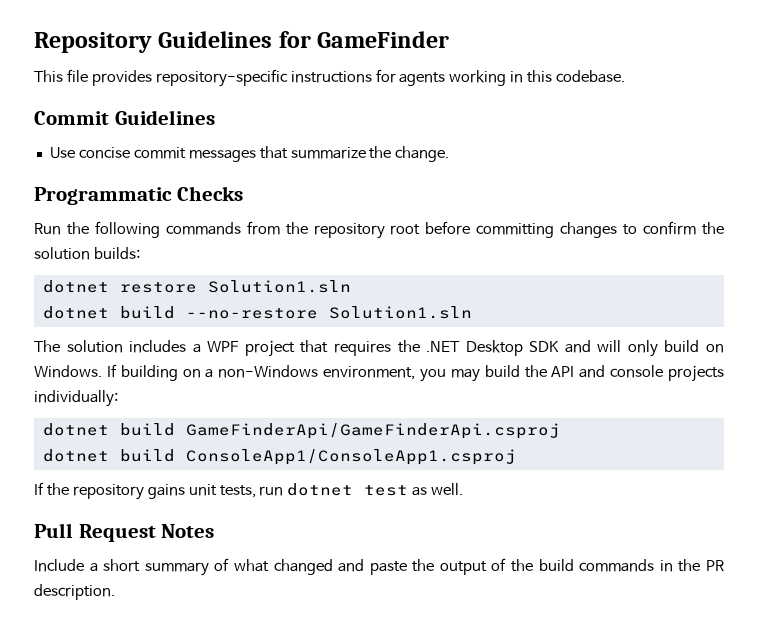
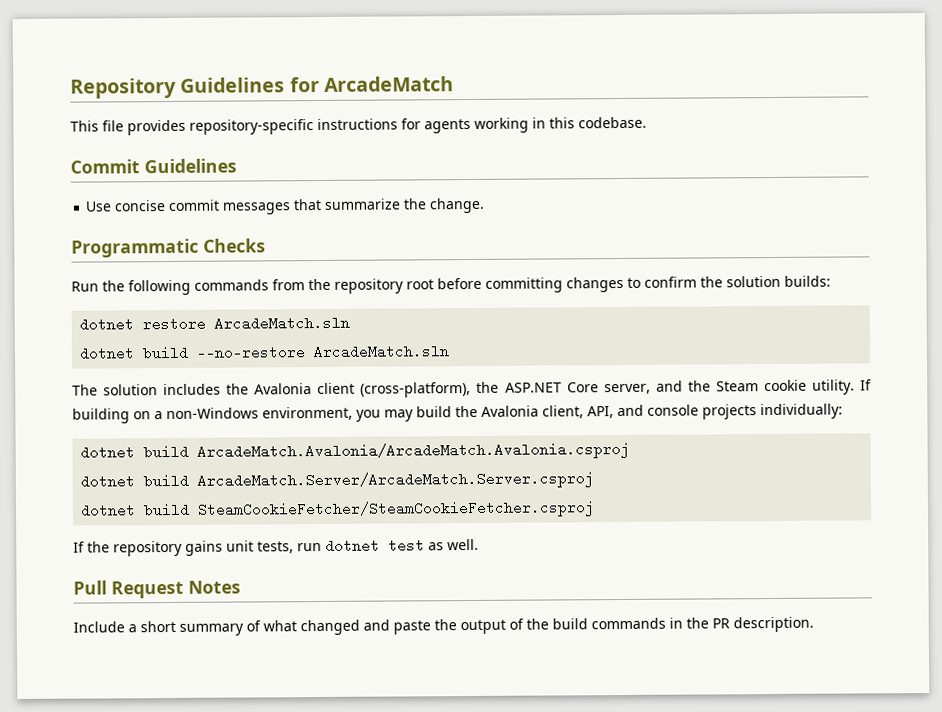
- Repository Guidelines for GameFinder
+ Repository Guidelines for ArcadeMatch
- dotnet restore Solution1.sln
+ dotnet restore ArcadeMatch.sln
- dotnet build --no-restore Solution1.sln
+ dotnet build --no-restore ArcadeMatch.sln
- The solution includes a WPF project that requires the .NET Desktop SDK and will only build on Windows.
+ The solution includes the Avalonia client (cross-platform), the ASP.NET Core server, and the Steam cookie utility.
- If building on a non-Windows environment, you may build the API and console projects individually:
+ If building on a non-Windows environment, you may build the Avalonia client, API, and console projects individually:
- dotnet build GameFinderApi/GameFinderApi.csproj
- dotnet build ConsoleApp1/ConsoleApp1.csproj
+ dotnet build ArcadeMatch.Avalonia/ArcadeMatch.Avalonia.csproj
+ dotnet build ArcadeMatch.Server/ArcadeMatch.Server.csproj
+ dotnet build SteamCookieFetcher/SteamCookieFetcher.csproj

